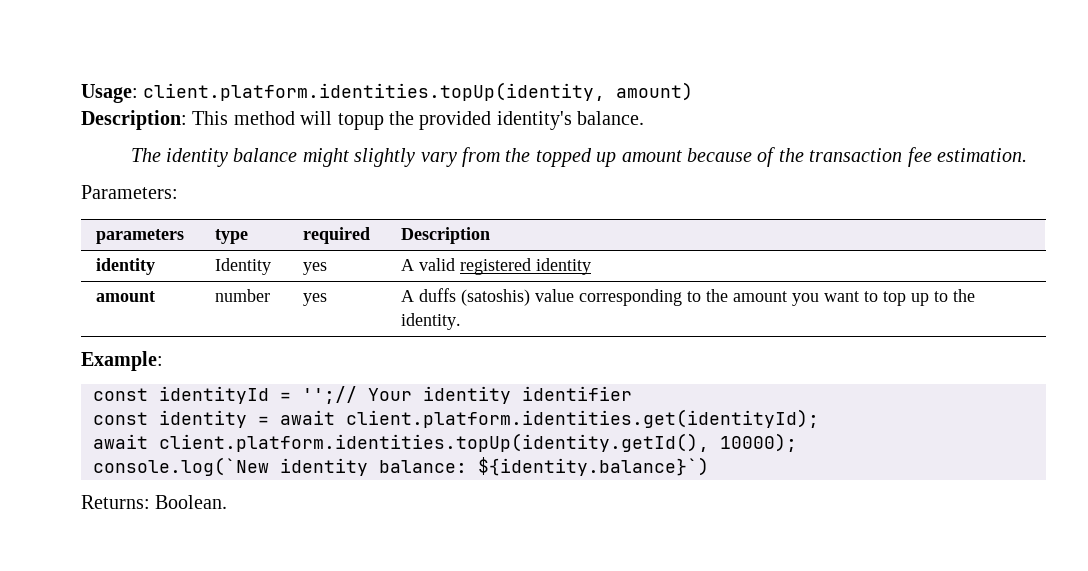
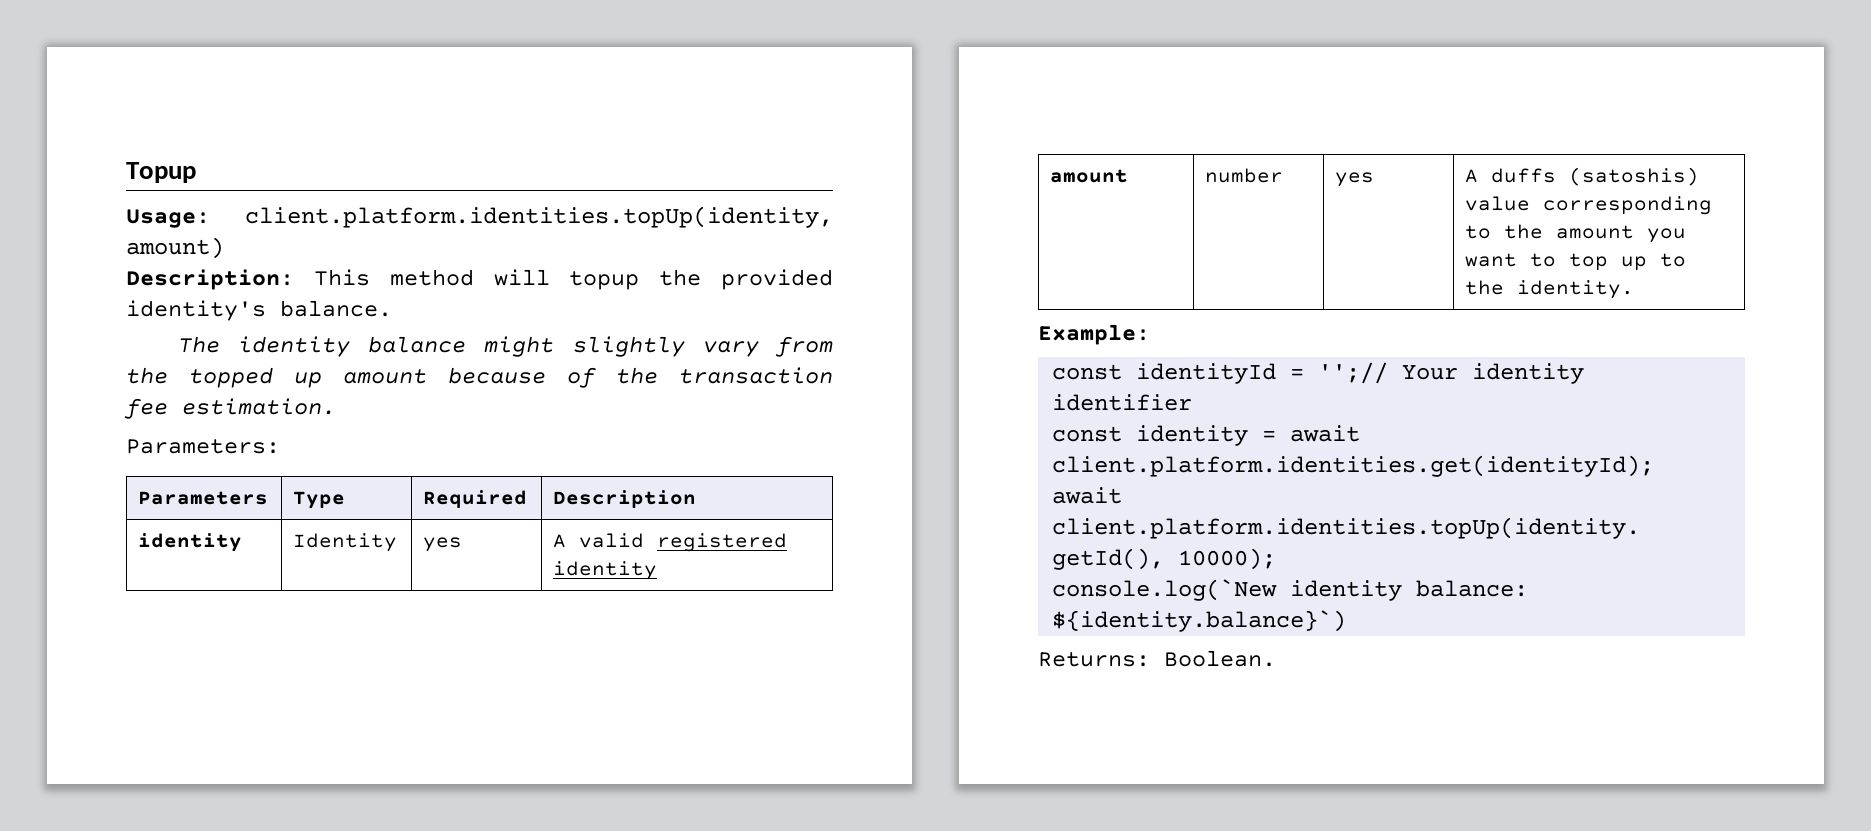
+ Topup
- parameters | type | required | Description
+ Parameters | Type | Required | Description

